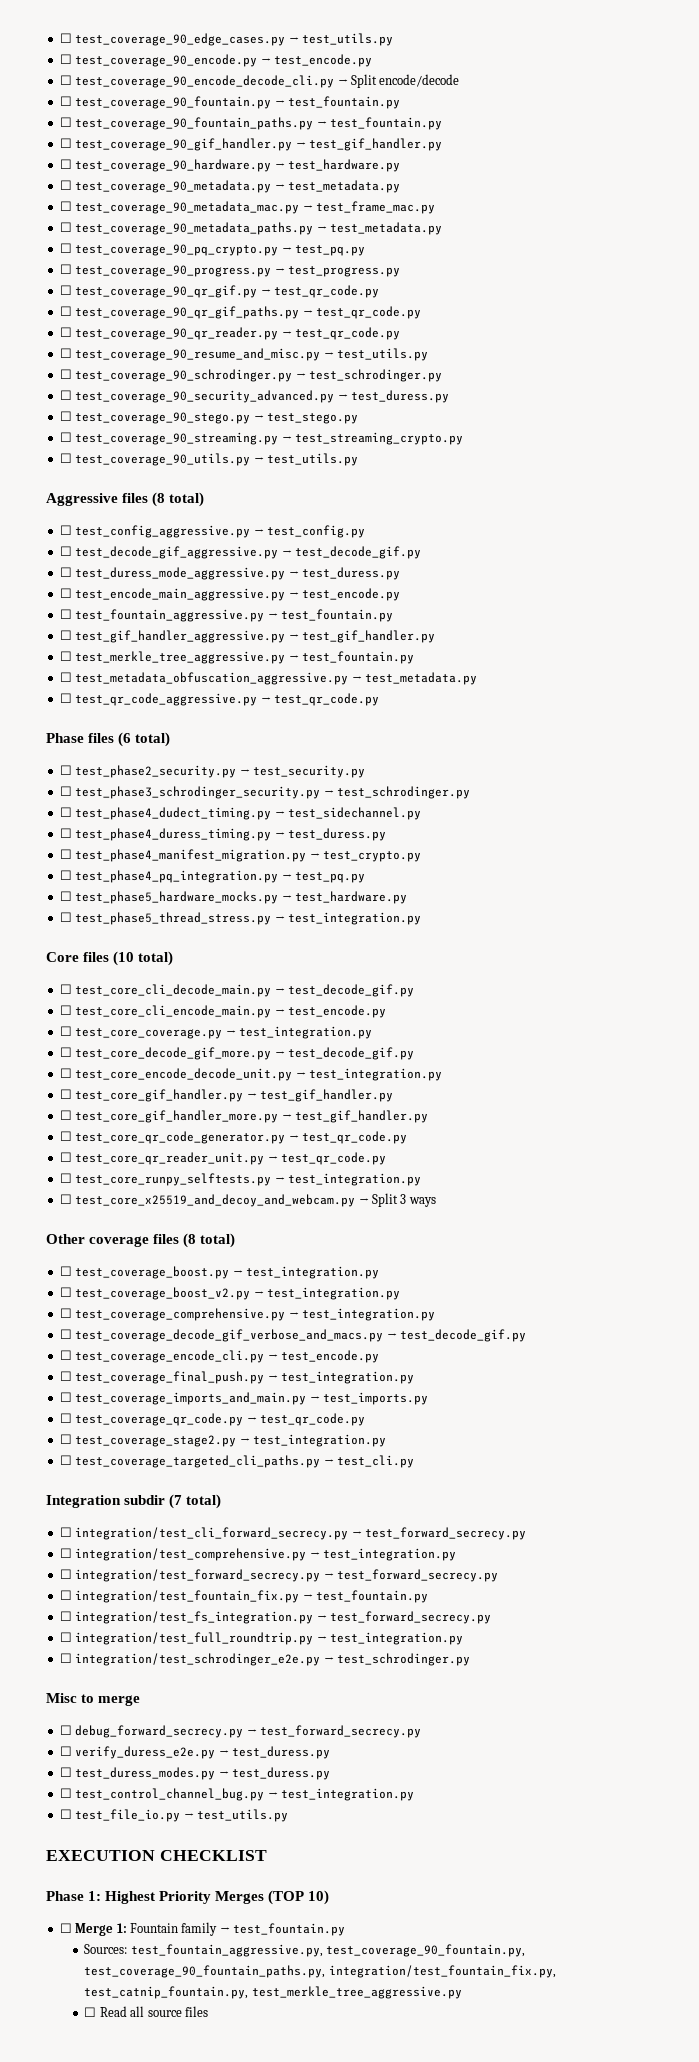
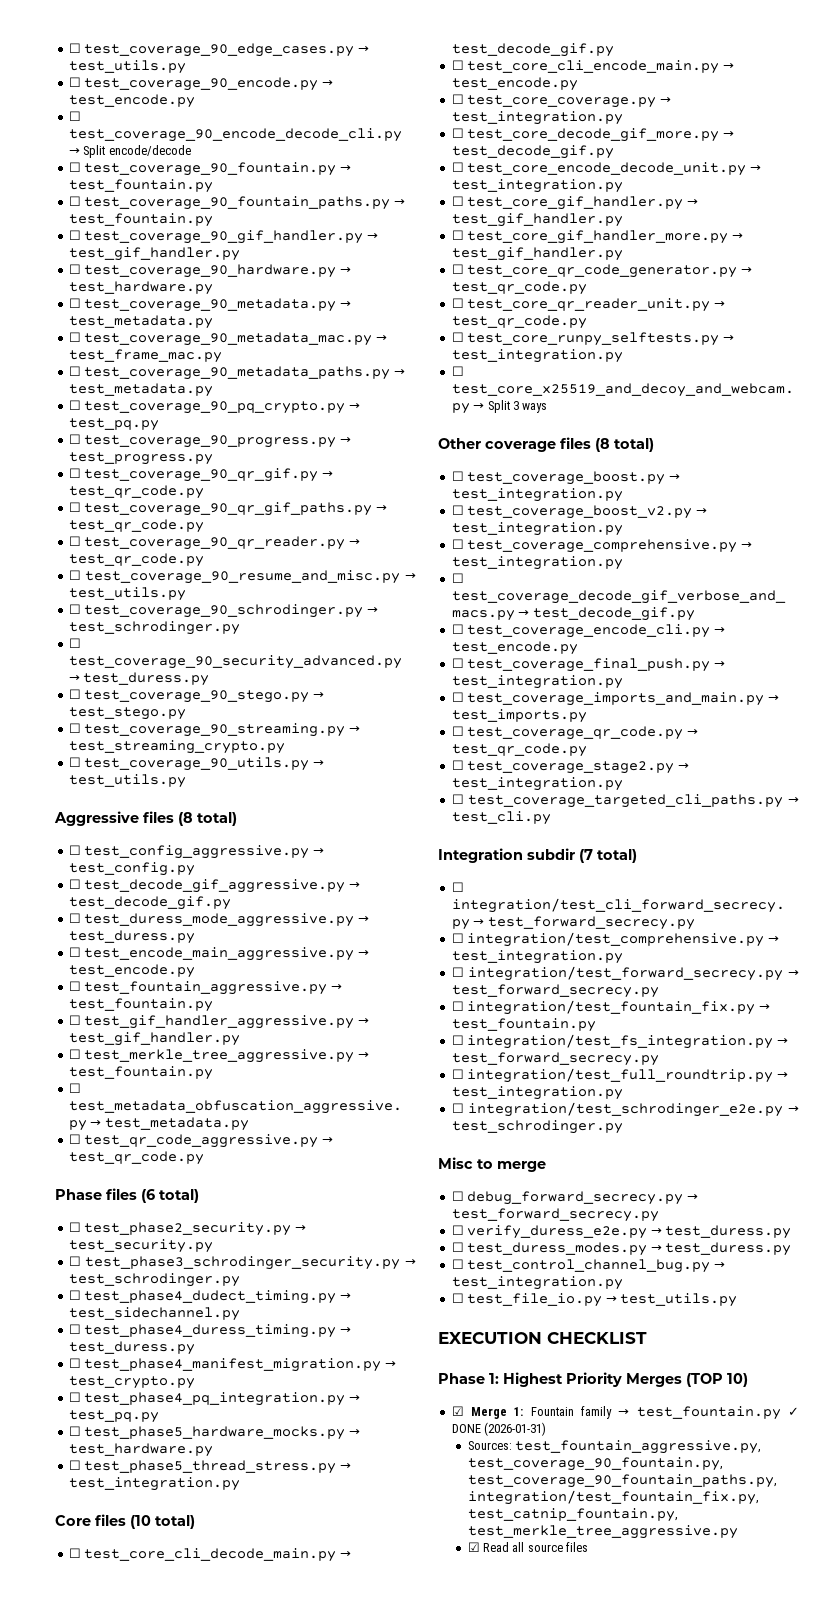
- ☐ Merge 1: Fountain family → test_fountain.py
+ ☑ Merge 1: Fountain family → test_fountain.py ✓ DONE (2026-01-31)
- ☐ Read all source files
+ ☑ Read all source files

